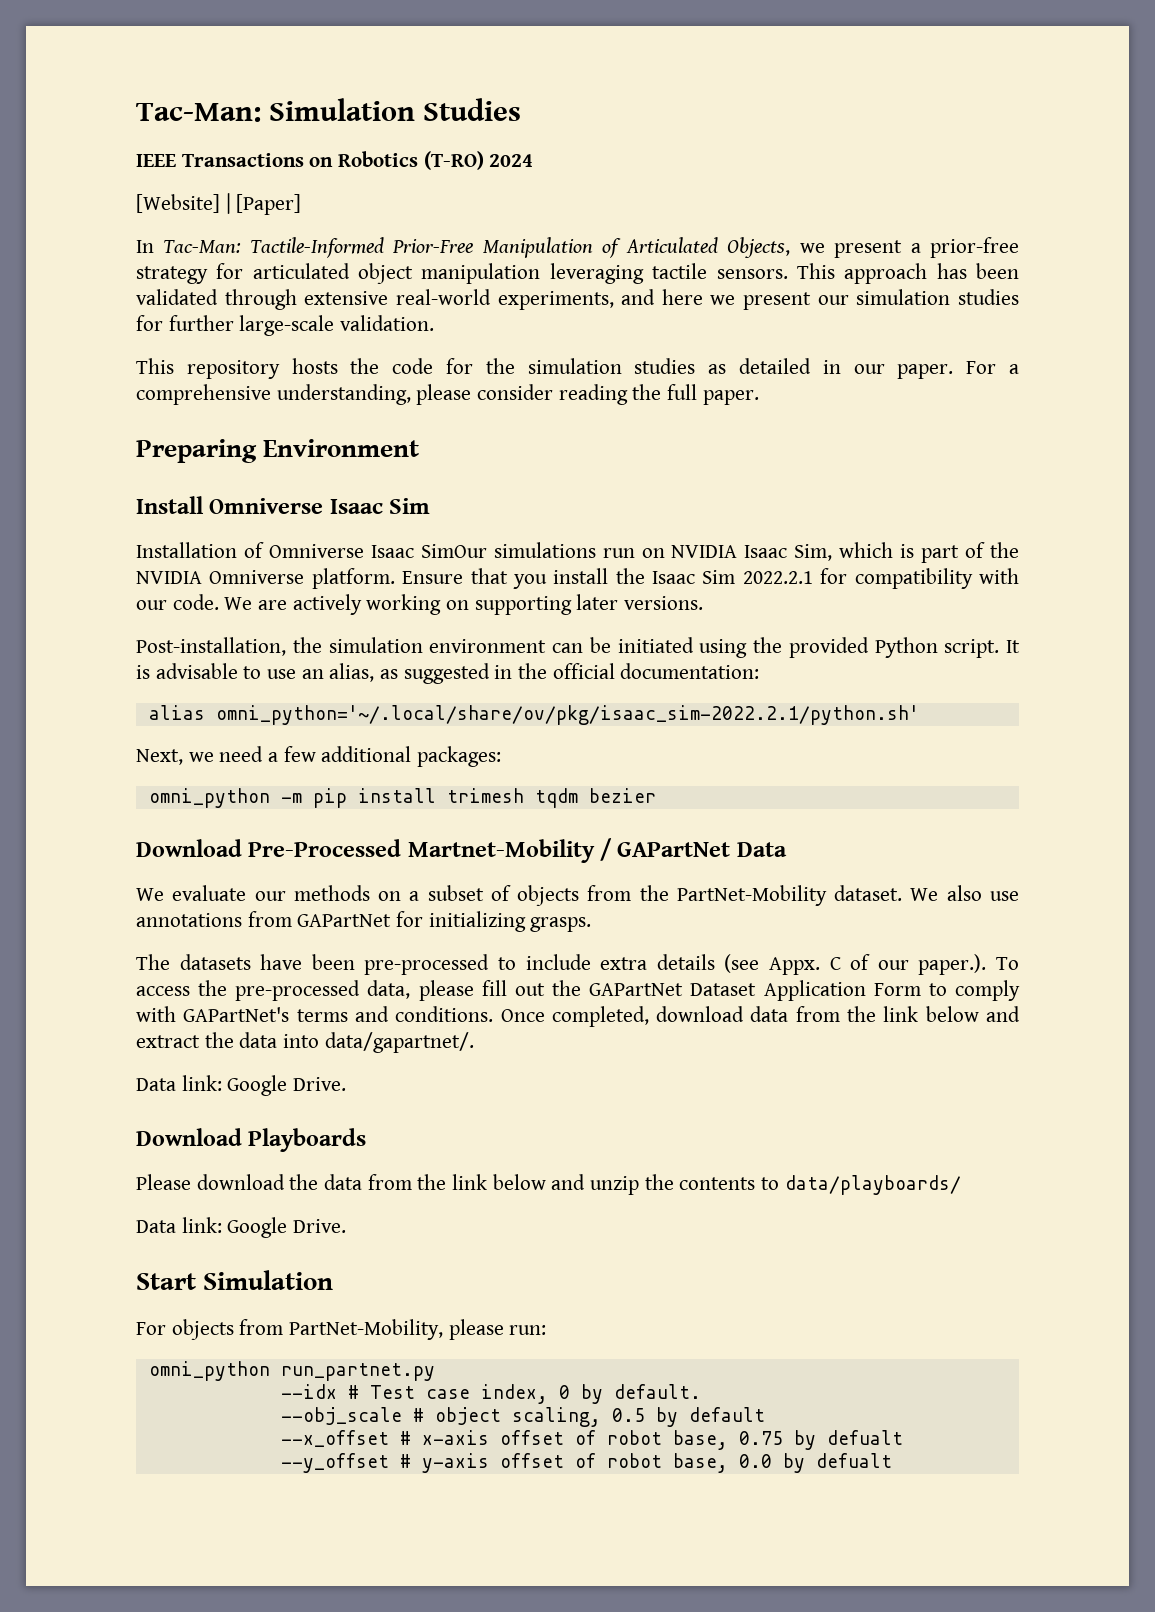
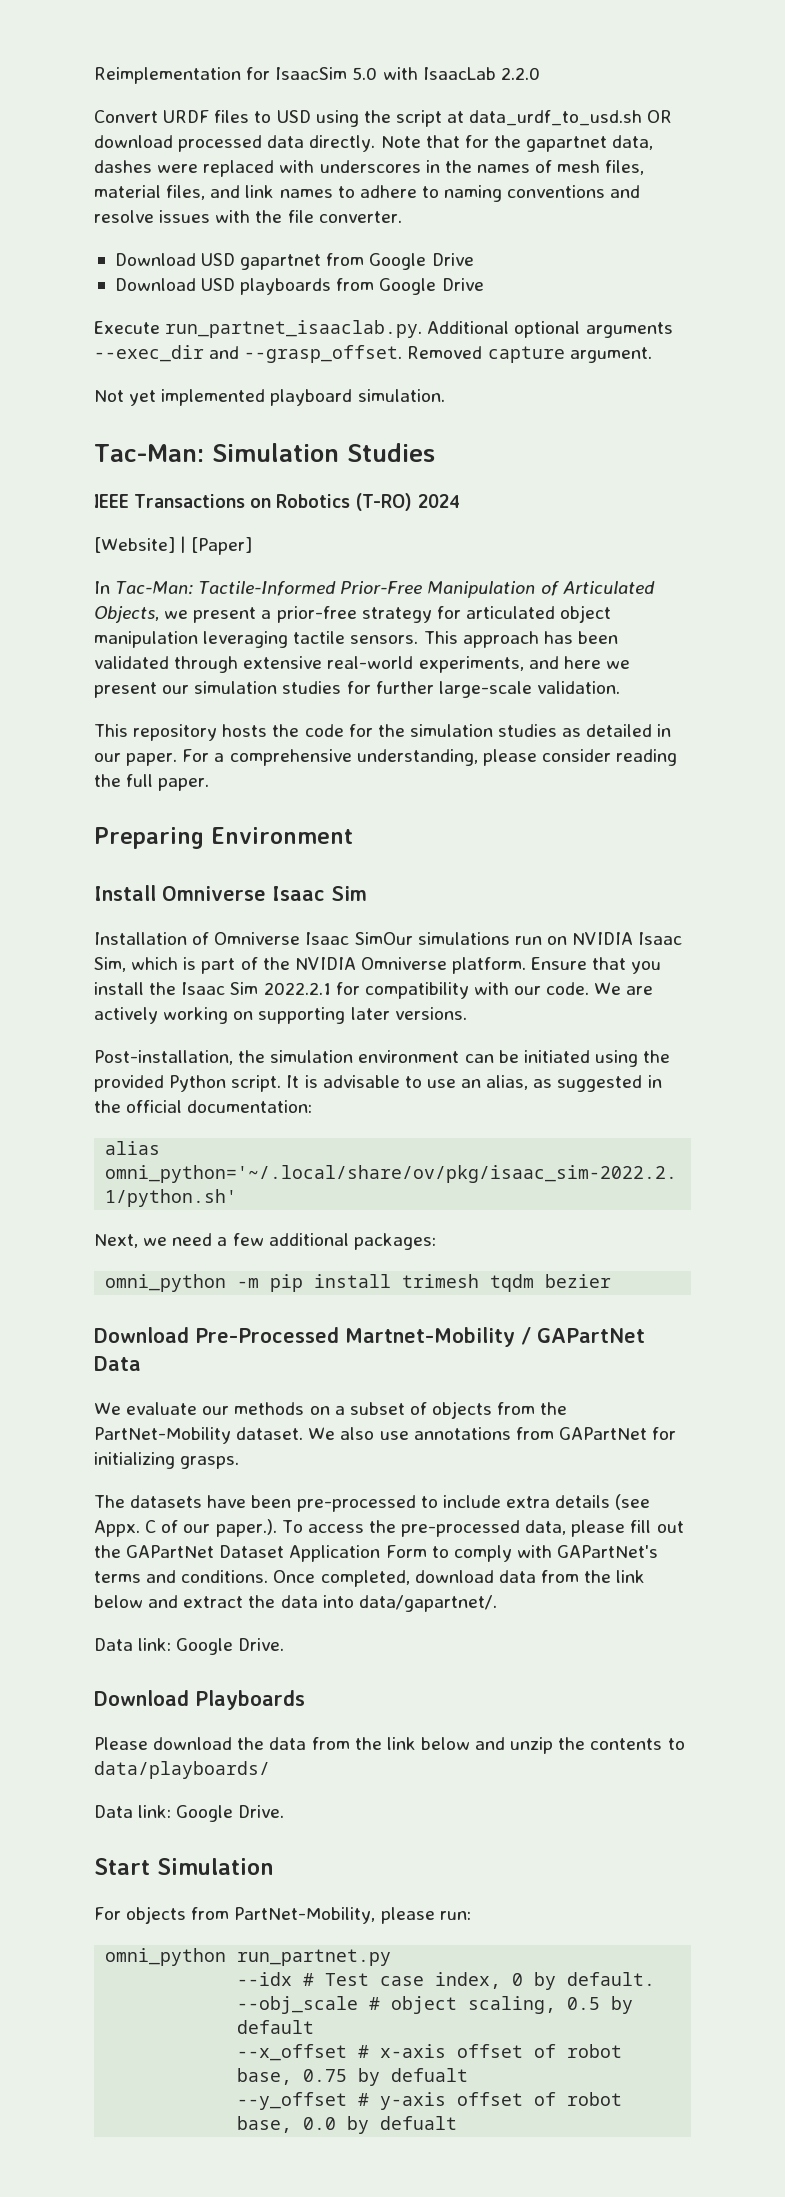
+ Reimplementation for IsaacSim 5.0 with IsaacLab 2.2.0
+ Convert URDF files to USD using the script at data_urdf_to_usd.sh OR download processed data directly. Note that for the gapartnet data, dashes were replaced with underscores in the names of mesh files, material files, and link names to adhere to naming conventions and resolve issues with the file converter.
+ Download USD gapartnet from Google Drive
+ Download USD playboards from Google Drive
+ Execute run_partnet_isaaclab.py. Additional optional arguments --exec_dir and --grasp_offset. Removed capture argument.
+ Not yet implemented playboard simulation.

